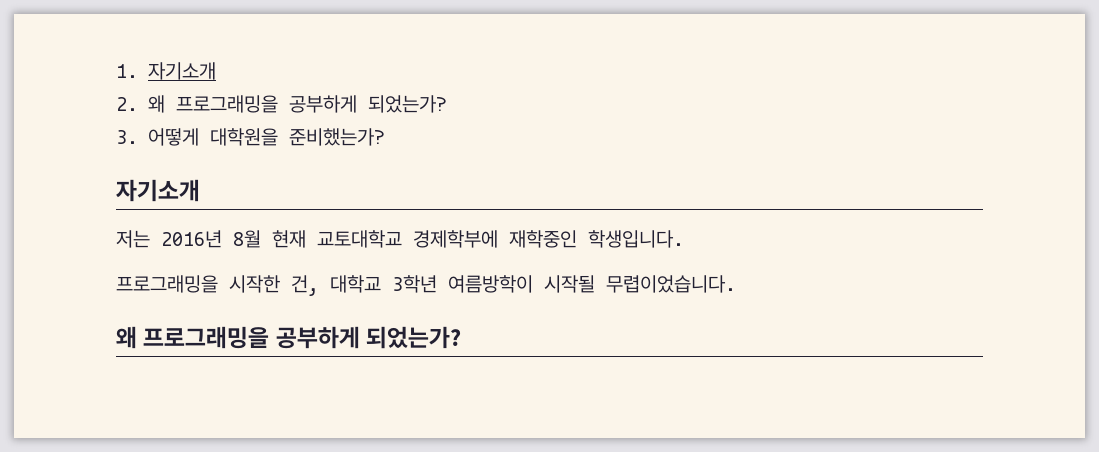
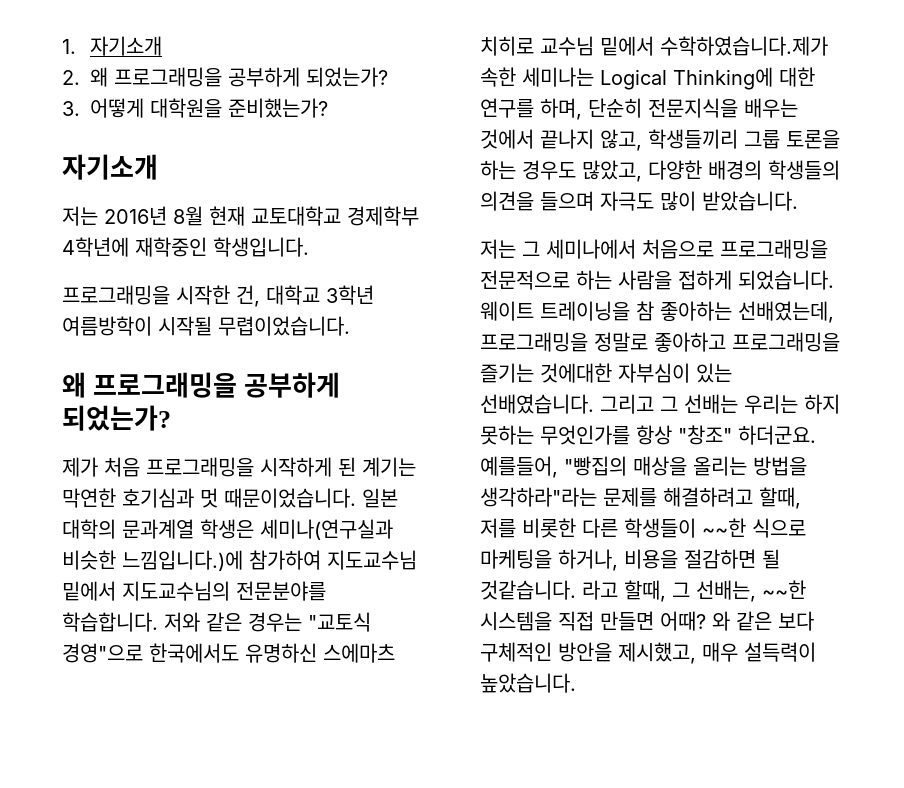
- 저는 2016년 8월 현재 교토대학교 경제학부에 재학중인 학생입니다.
+ 저는 2016년 8월 현재 교토대학교 경제학부 4학년에 재학중인 학생입니다.
+ 제가 처음 프로그래밍을 시작하게 된 계기는 막연한 호기심과 멋 때문이었습니다. 일본 대학의 문과계열 학생은 세미나(연구실과 비슷한 느낌입니다.)에 참가하여 지도교수님 밑에서 지도교수님의 전문분야를 학습합니다. 저와 같은 경우는 "교토식 경영"으로 한국에서도 유명하신 스에마츠 치히로 교수님 밑에서 수학하였습니다.제가 속한 세미나는 Logical Thinking에 대한 연구를 하며, 단순히 전문지식을 배우는 것에서 끝나지 않고, 학생들끼리 그룹 토론을 하는 경우도 많았고, 다양한 배경의 학생들의 의견을 들으며 자극도 많이 받았습니다.
+ 저는 그 세미나에서 처음으로 프로그래밍을 전문적으로 하는 사람을 접하게 되었습니다. 웨이트 트레이닝을 참 좋아하는 선배였는데, 프로그래밍을 정말로 좋아하고 프로그래밍을 즐기는 것에대한 자부심이 있는 선배였습니다. 그리고 그 선배는 우리는 하지 못하는 무엇인가를 항상 "창조" 하더군요. 예를들어, "빵집의 매상을 올리는 방법을 생각하라"라는 문제를 해결하려고 할때, 저를 비롯한 다른 학생들이 ~~한 식으로 마케팅을 하거나, 비용을 절감하면 될 것같습니다. 라고 할때, 그 선배는, ~~한 시스템을 직접 만들면 어때? 와 같은 보다 구체적인 방안을 제시했고, 매우 설득력이 높았습니다.

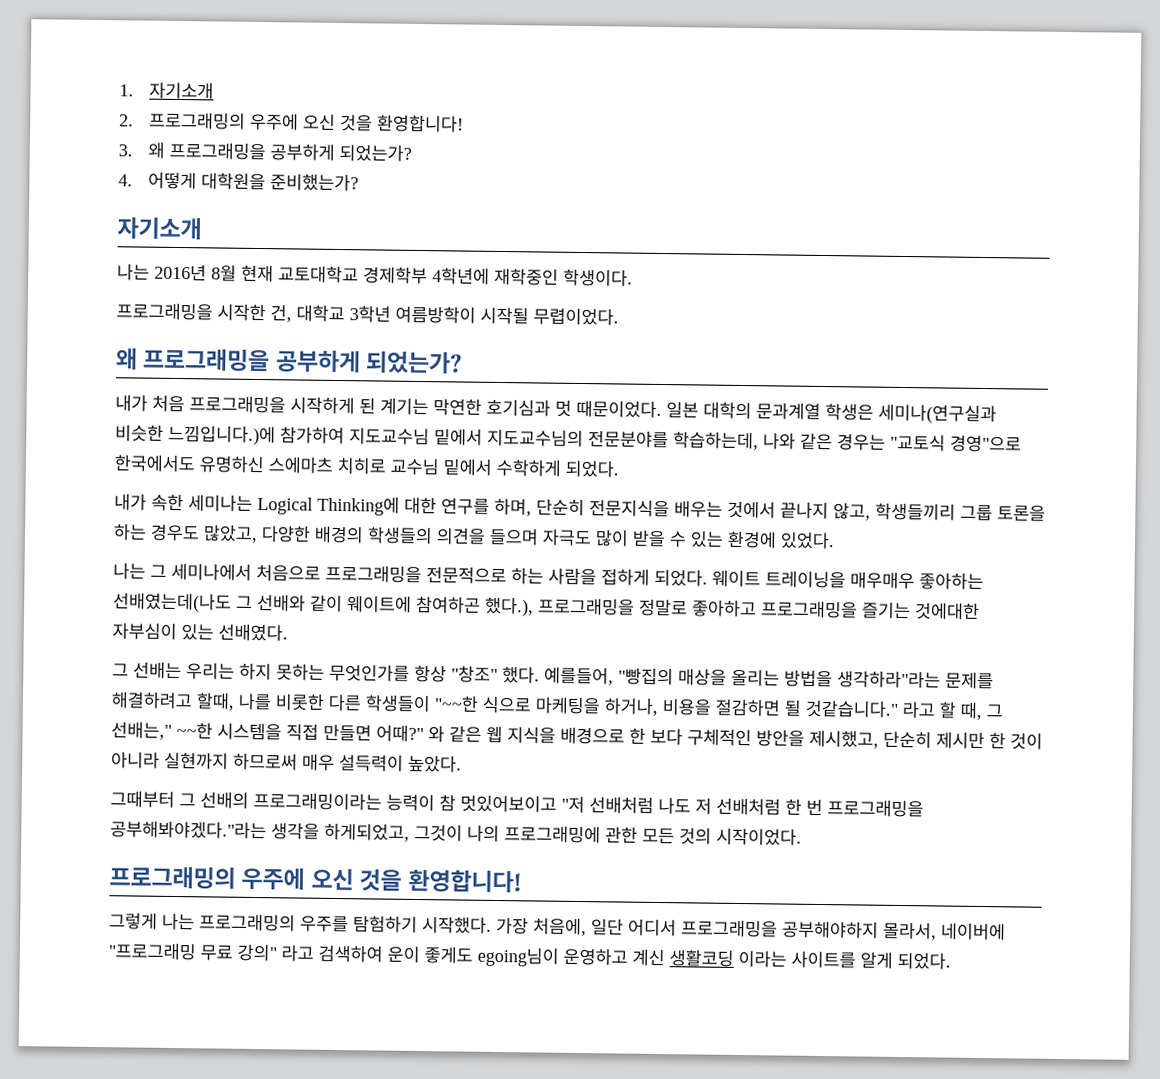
- 2. 왜 프로그래밍을 공부하게 되었는가?
- 3. 어떻게 대학원을 준비했는가?
+ 2. 프로그래밍의 우주에 오신 것을 환영합니다!
+ 3. 왜 프로그래밍을 공부하게 되었는가?
+ 4. 어떻게 대학원을 준비했는가?
- 저는 2016년 8월 현재 교토대학교 경제학부 4학년에 재학중인 학생입니다.
+ 나는 2016년 8월 현재 교토대학교 경제학부 4학년에 재학중인 학생이다.
- 프로그래밍을 시작한 건, 대학교 3학년 여름방학이 시작될 무렵이었습니다.
+ 프로그래밍을 시작한 건, 대학교 3학년 여름방학이 시작될 무렵이었다.
  왜 프로그래밍을 공부하게 되었는가?
- 제가 처음 프로그래밍을 시작하게 된 계기는 막연한 호기심과 멋 때문이었습니다.
+ 내가 처음 프로그래밍을 시작하게 된 계기는 막연한 호기심과 멋 때문이었다.
- 일본 대학의 문과계열 학생은 세미나(연구실과 비슷한 느낌입니다.)에 참가하여 지도교수님 밑에서 지도교수님의 전문분야를 학습합니다. 저와 같은 경우는 "교토식 경영"으로 한국에서도 유명하신 스에마츠 치히로 교수님 밑에서 수학하였습니다.제가 속한 세미나는 Logical Thinking에 대한 연구를 하며, 단순히 전문지식을 배우는 것에서 끝나지 않고, 학생들끼리 그룹 토론을 하는 경우도 많았고, 다양한 배경의 학생들의 의견을 들으며 자극도 많이 받았습니다.
- 저는 그 세미나에서 처음으로 프로그래밍을 전문적으로 하는 사람을 접하게 되었습니다.
+ 일본 대학의 문과계열 학생은 세미나(연구실과 비슷한 느낌입니다.)에 참가하여 지도교수님 밑에서 지도교수님의 전문분야를 학습하는데, 나와 같은 경우는 "교토식 경영"으로 한국에서도 유명하신 스에마츠 치히로 교수님 밑에서 수학하게 되었다.
+ 내가 속한 세미나는 Logical Thinking에 대한 연구를 하며, 단순히 전문지식을 배우는 것에서 끝나지 않고, 학생들끼리 그룹 토론을 하는 경우도 많았고, 다양한 배경의 학생들의 의견을 들으며 자극도 많이 받을 수 있는 환경에 있었다.
+ 나는 그 세미나에서 처음으로 프로그래밍을 전문적으로 하는 사람을 접하게 되었다.
- 웨이트 트레이닝을 참 좋아하는 선배였는데, 프로그래밍을 정말로 좋아하고 프로그래밍을 즐기는 것에대한 자부심이 있는 선배였습니다. 그리고 그 선배는 우리는 하지 못하는 무엇인가를 항상 "창조" 하더군요.
+ 웨이트 트레이닝을 매우매우 좋아하는 선배였는데(나도 그 선배와 같이 웨이트에 참여하곤 했다.), 프로그래밍을 정말로 좋아하고 프로그래밍을 즐기는 것에대한 자부심이 있는 선배였다.
+ 그 선배는 우리는 하지 못하는 무엇인가를 항상 "창조" 했다.
- 예를들어, "빵집의 매상을 올리는 방법을 생각하라"라는 문제를 해결하려고 할때, 저를 비롯한 다른 학생들이 ~~한 식으로 마케팅을 하거나, 비용을 절감하면 될 것같습니다. 라고 할때, 그 선배는, ~~한 시스템을 직접 만들면 어때?
+ 예를들어, "빵집의 매상을 올리는 방법을 생각하라"라는 문제를 해결하려고 할때, 나를 비롯한 다른 학생들이 "~~한 식으로 마케팅을 하거나, 비용을 절감하면 될 것같습니다." 라고 할 때, 그 선배는," ~~한 시스템을 직접 만들면 어때?"
- 와 같은 보다 구체적인 방안을 제시했고, 매우 설득력이 높았습니다.
+ 와 같은 웹 지식을 배경으로 한 보다 구체적인 방안을 제시했고, 단순히 제시만 한 것이 아니라 실현까지 하므로써 매우 설득력이 높았다.
+ 그때부터 그 선배의 프로그래밍이라는 능력이 참 멋있어보이고 "저 선배처럼 나도 저 선배처럼 한 번 프로그래밍을 공부해봐야겠다."라는 생각을 하게되었고, 그것이 나의 프로그래밍에 관한 모든 것의 시작이었다.
+ 프로그래밍의 우주에 오신 것을 환영합니다!
+ 그렇게 나는 프로그래밍의 우주를 탐험하기 시작했다. 가장 처음에, 일단 어디서 프로그래밍을 공부해야하지 몰라서, 네이버에 "프로그래밍 무료 강의" 라고 검색하여 운이 좋게도 egoing님이 운영하고 계신 생활코딩 이라는 사이트를 알게 되었다.

